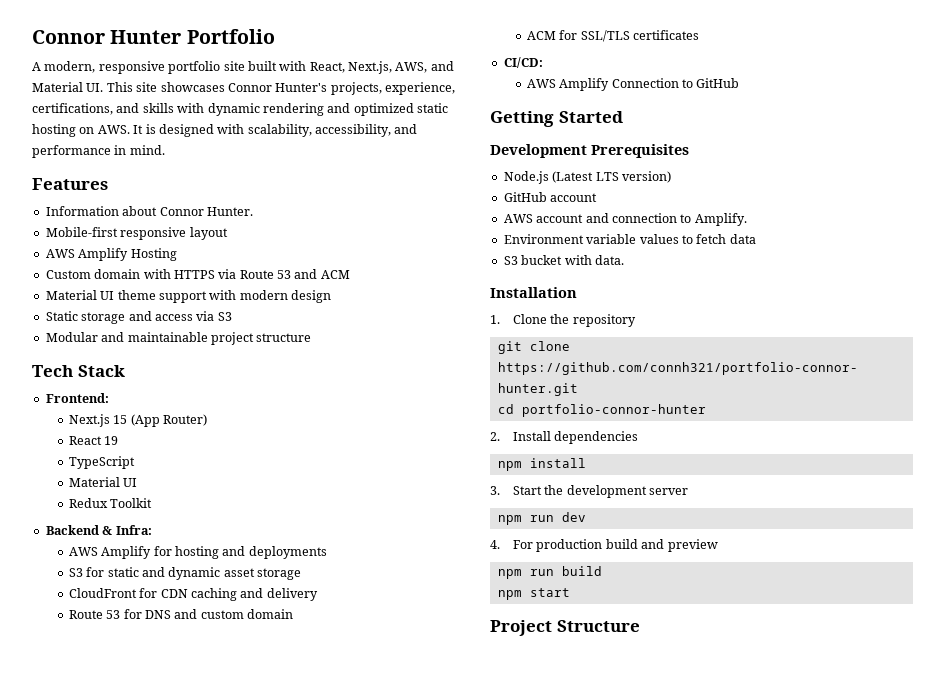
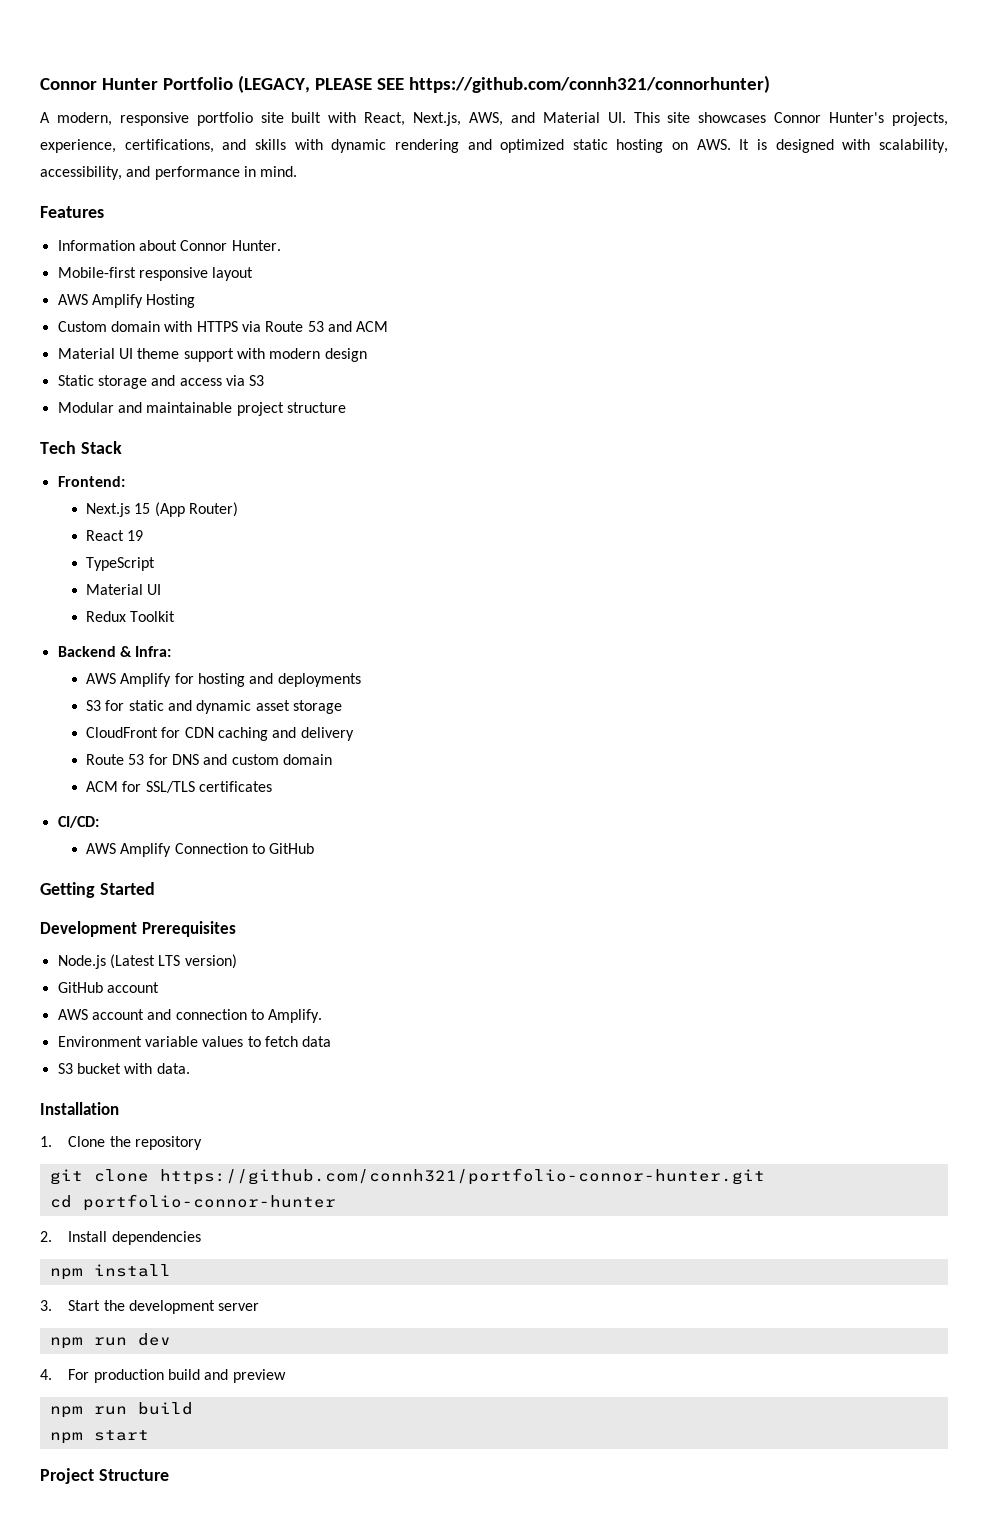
- Connor Hunter Portfolio
+ Connor Hunter Portfolio (LEGACY, PLEASE SEE https://github.com/connh321/connorhunter)

